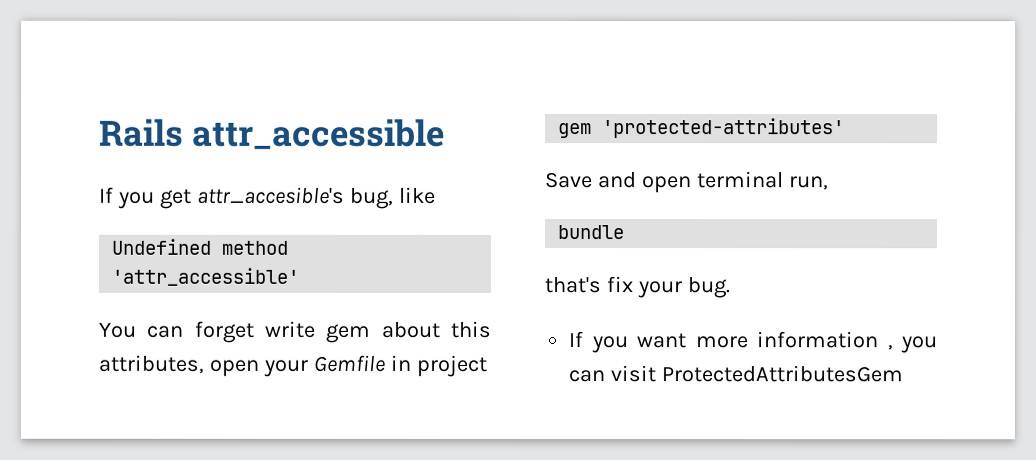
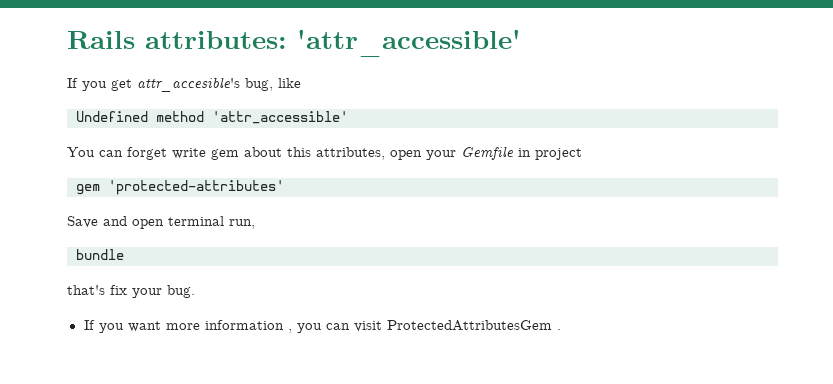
- Rails attr_accessible
+ Rails attributes: 'attr_accessible'
- If you want more information , you can visit ProtectedAttributesGem
+ If you want more information , you can visit ProtectedAttributesGem .

